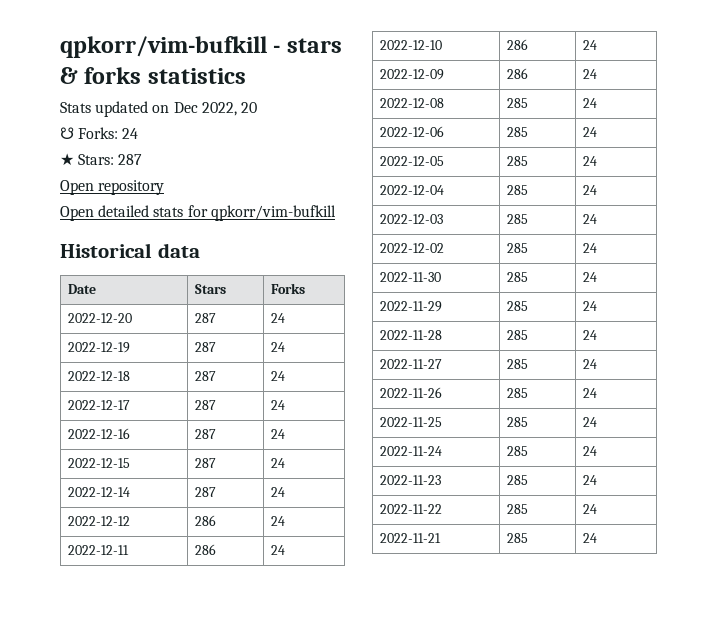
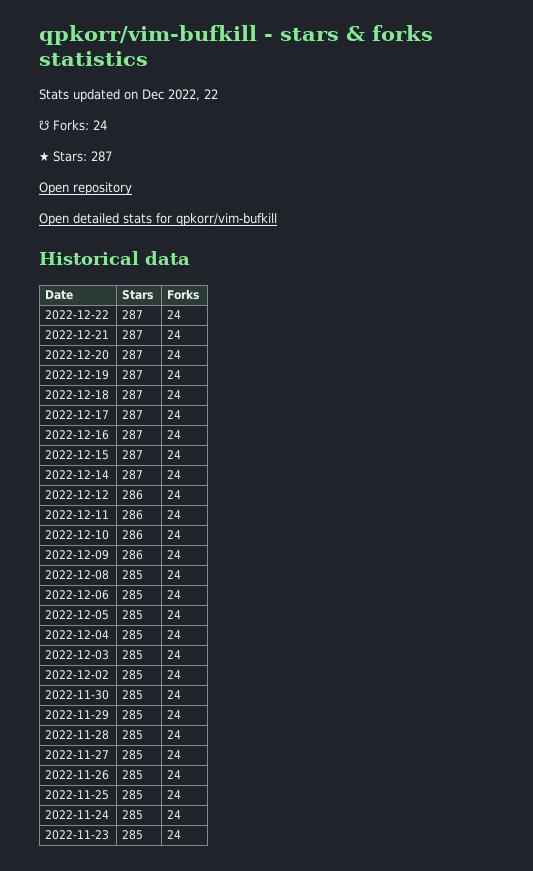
- Stats updated on Dec 2022, 20
+ Stats updated on Dec 2022, 22
+ 2022-12-22 | 287 | 24
+ 2022-12-21 | 287 | 24
- 2022-11-22 | 285 | 24
- 2022-11-21 | 285 | 24

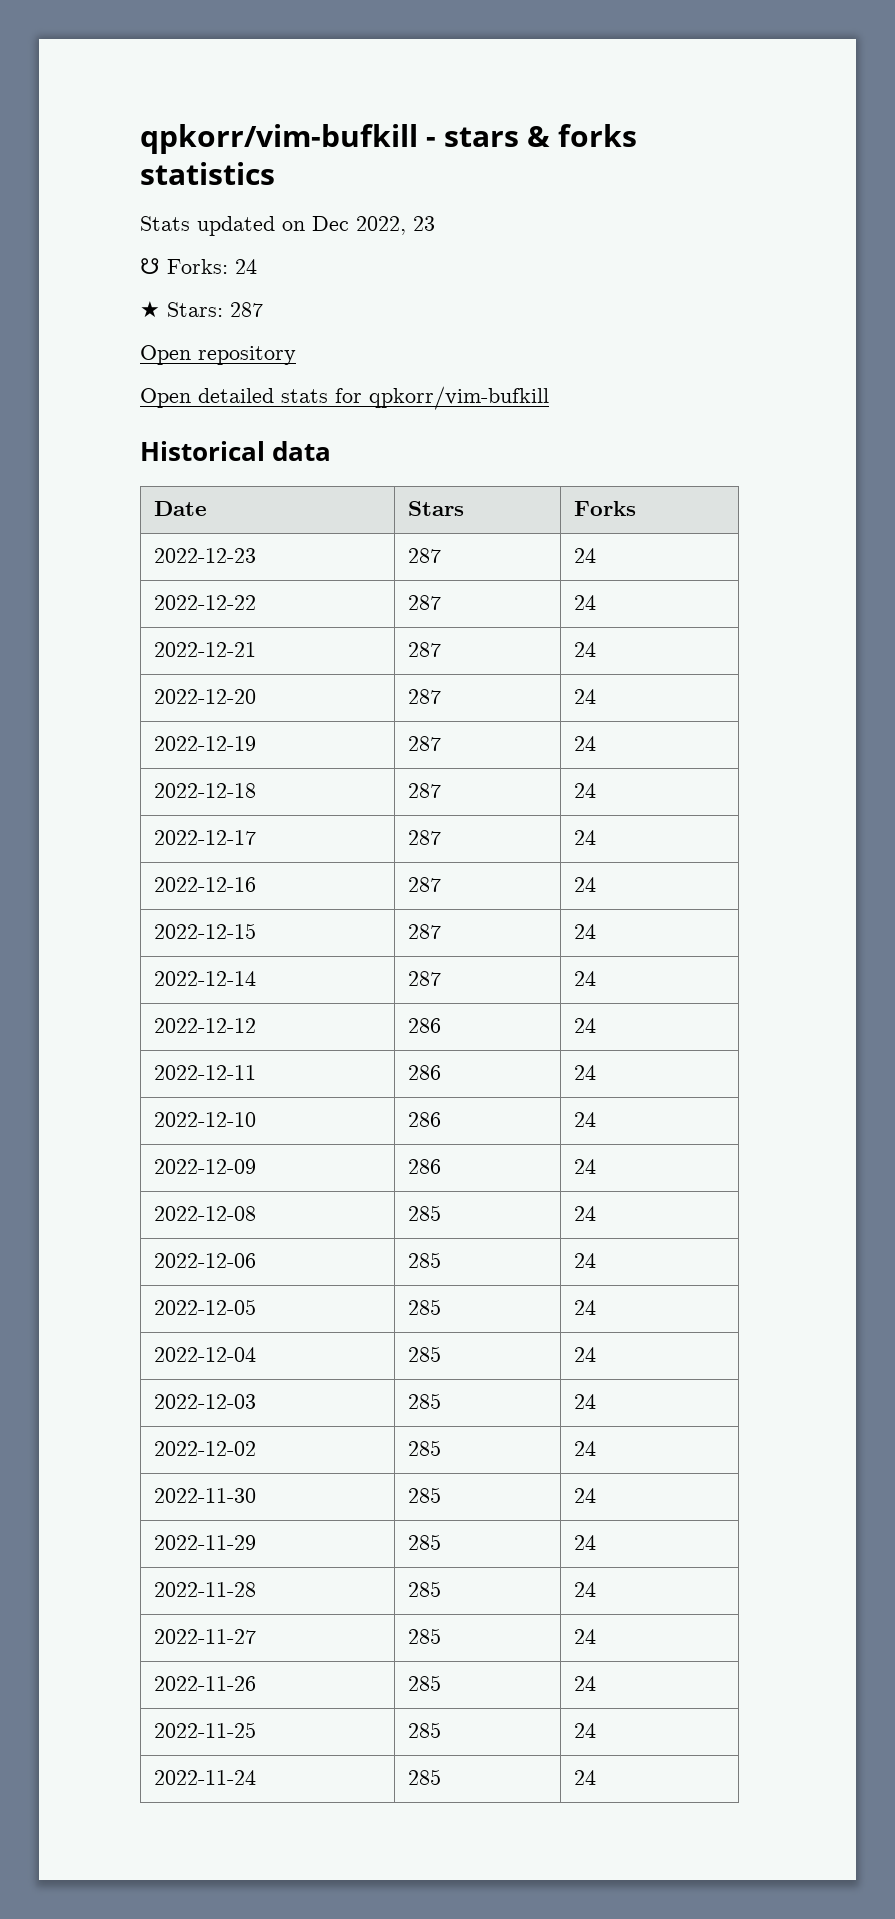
- Stats updated on Dec 2022, 22
+ Stats updated on Dec 2022, 23
+ 2022-12-23 | 287 | 24
- 2022-11-23 | 285 | 24

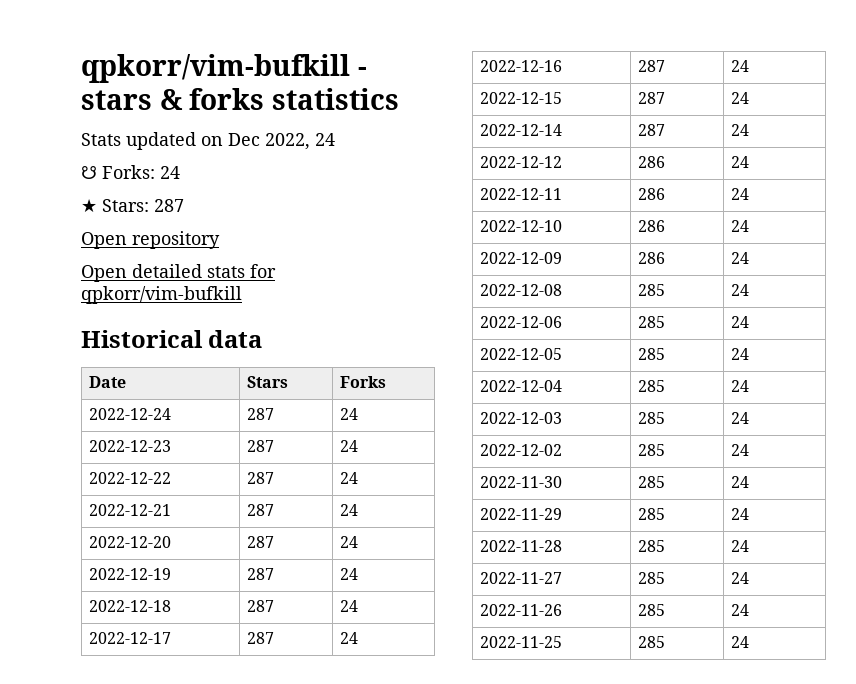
- Stats updated on Dec 2022, 23
+ Stats updated on Dec 2022, 24
+ 2022-12-24 | 287 | 24
- 2022-11-24 | 285 | 24

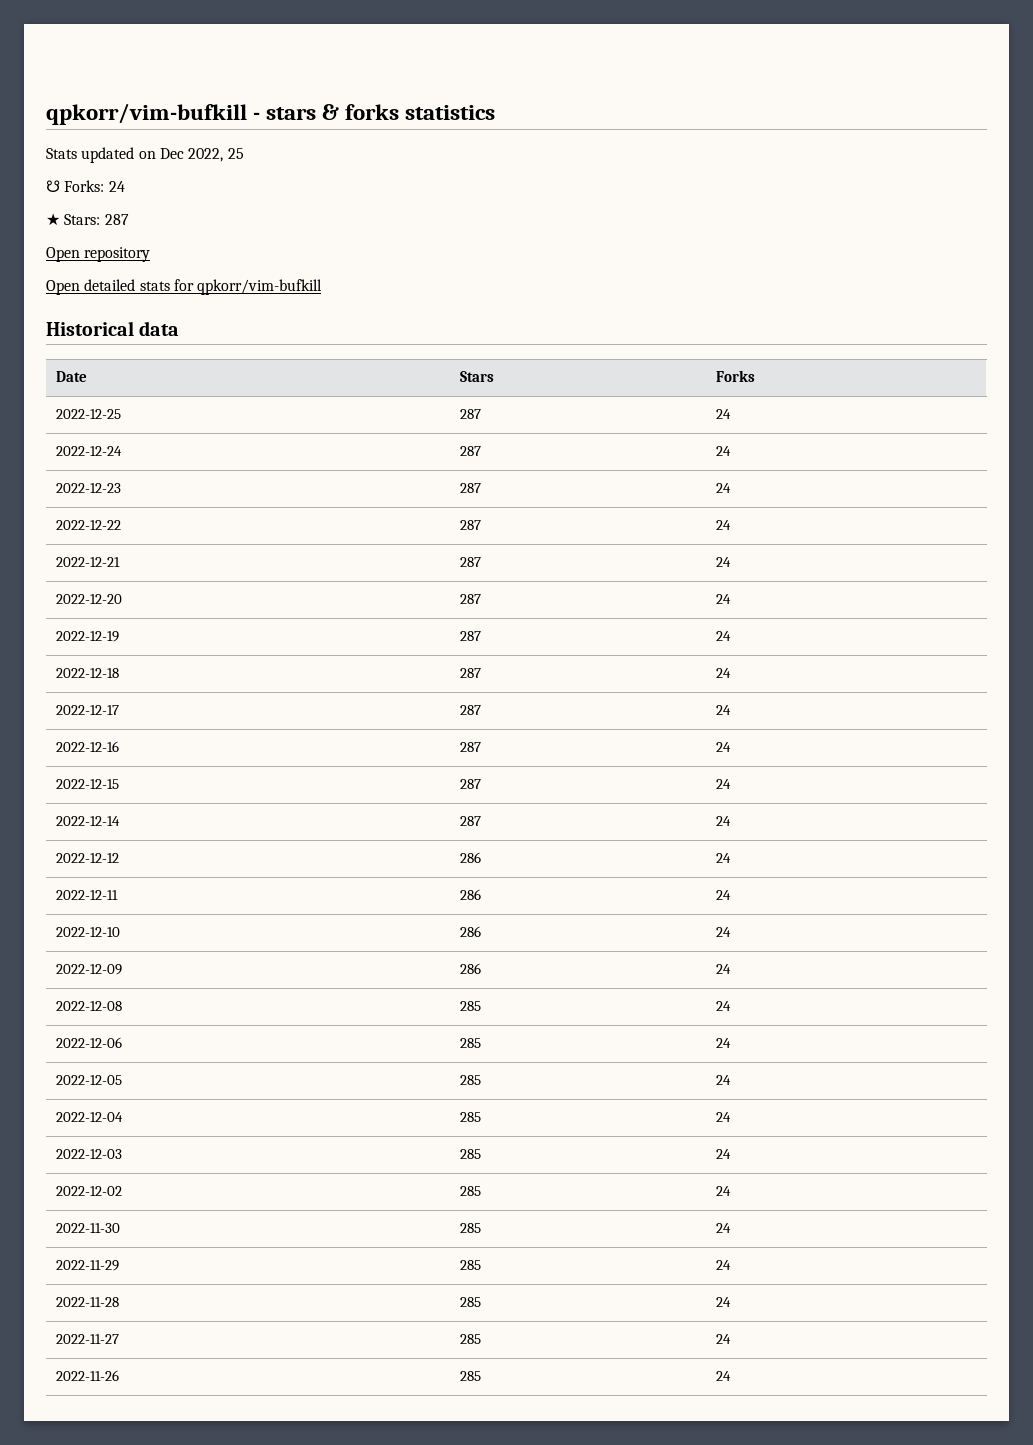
- Stats updated on Dec 2022, 24
+ Stats updated on Dec 2022, 25
+ 2022-12-25 | 287 | 24
- 2022-11-25 | 285 | 24

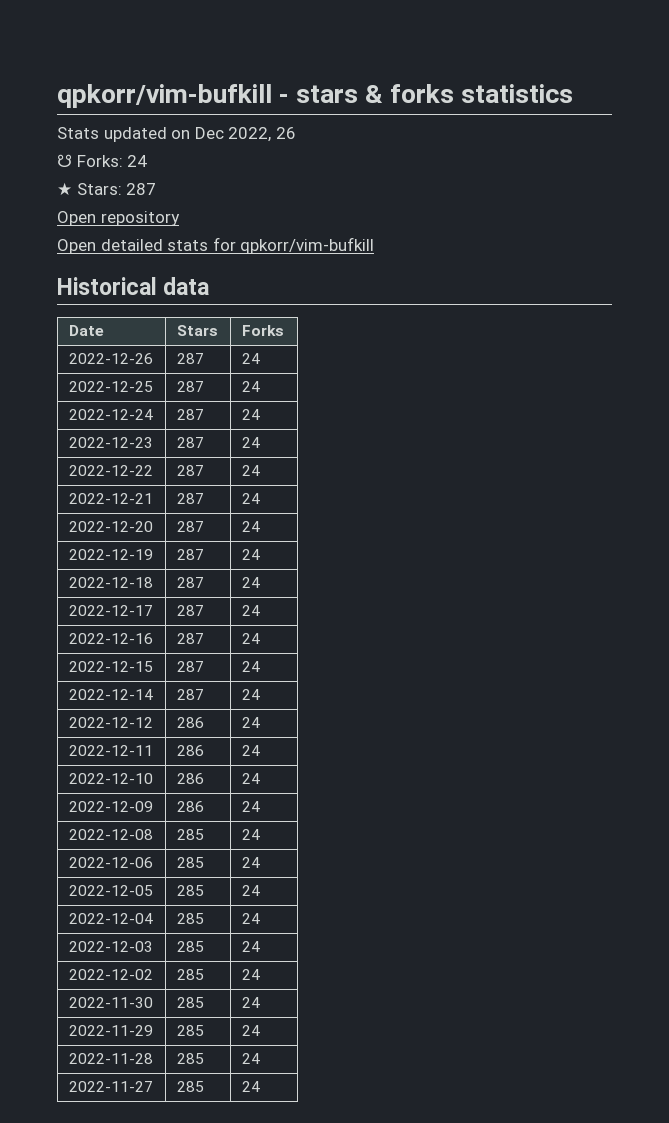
- Stats updated on Dec 2022, 25
+ Stats updated on Dec 2022, 26
+ 2022-12-26 | 287 | 24
- 2022-11-26 | 285 | 24

